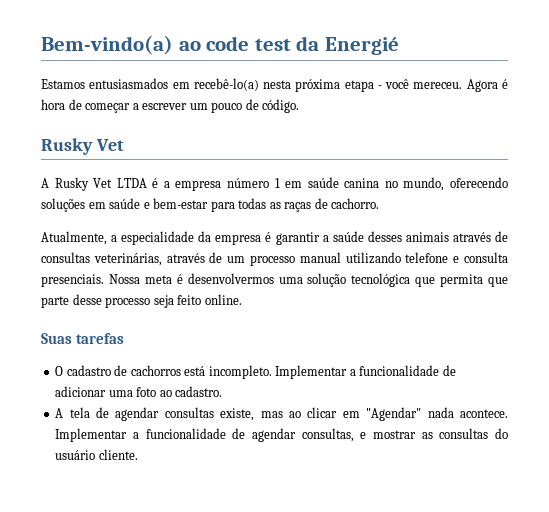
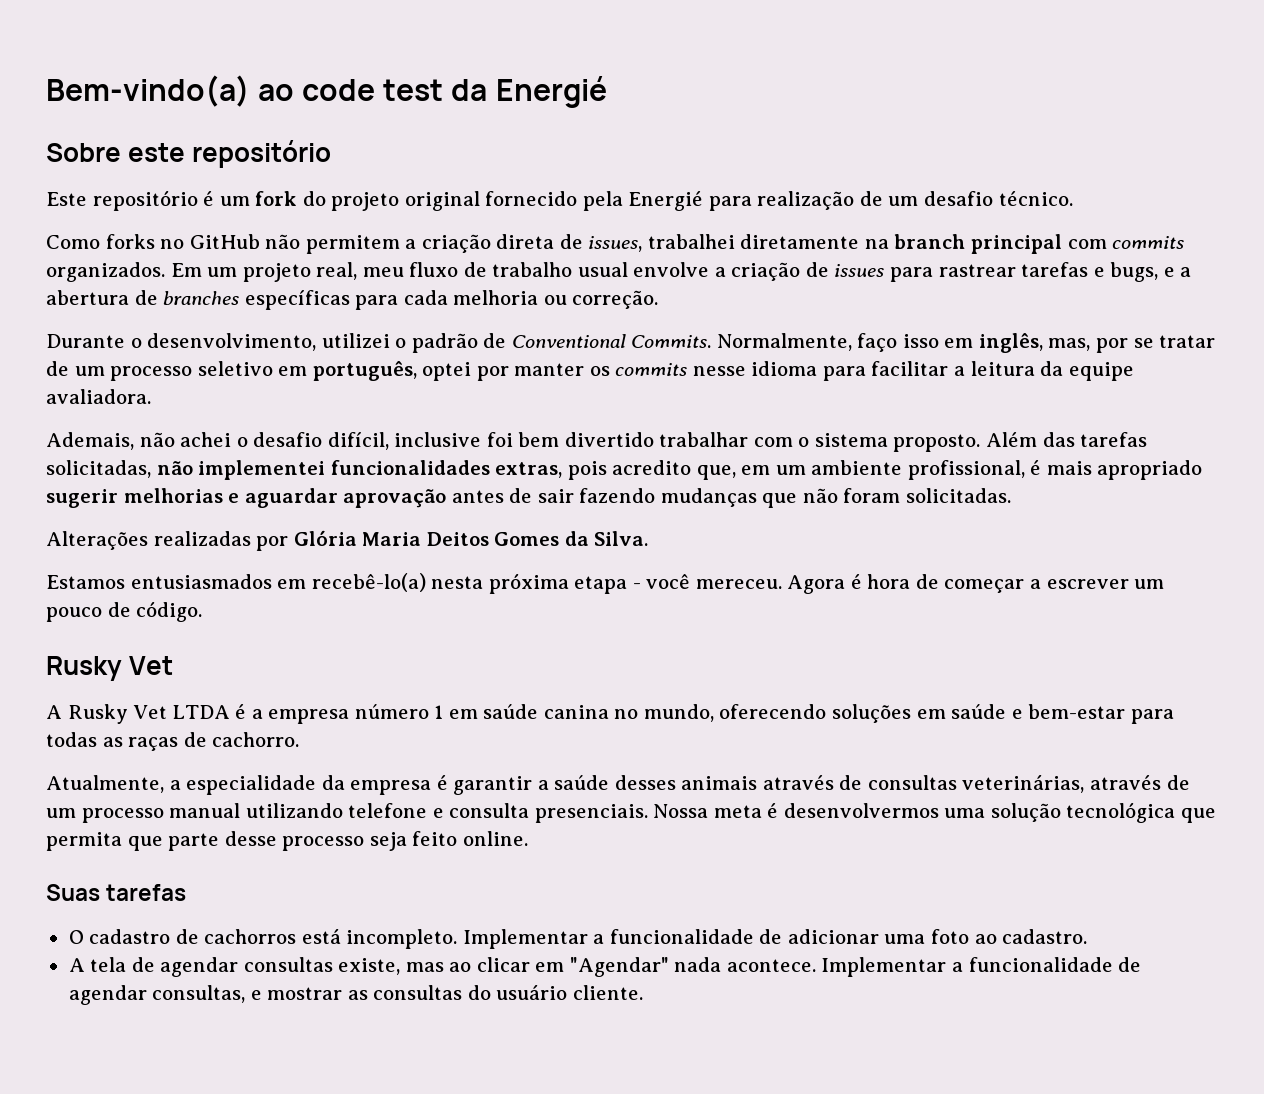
+ Sobre este repositório
+ Este repositório é um fork do projeto original fornecido pela Energié para realização de um desafio técnico.
+ Como forks no GitHub não permitem a criação direta de issues, trabalhei diretamente na branch principal com commits organizados. Em um projeto real, meu fluxo de trabalho usual envolve a criação de issues para rastrear tarefas e bugs, e a abertura de branches específicas para cada melhoria ou correção.
+ Durante o desenvolvimento, utilizei o padrão de Conventional Commits. Normalmente, faço isso em inglês, mas, por se tratar de um processo seletivo em português, optei por manter os commits nesse idioma para facilitar a leitura da equipe avaliadora.
+ Ademais, não achei o desafio difícil, inclusive foi bem divertido trabalhar com o sistema proposto. Além das tarefas solicitadas, não implementei funcionalidades extras, pois acredito que, em um ambiente profissional, é mais apropriado sugerir melhorias e aguardar aprovação antes de sair fazendo mudanças que não foram solicitadas.
+ Alterações realizadas por Glória Maria Deitos Gomes da Silva.

